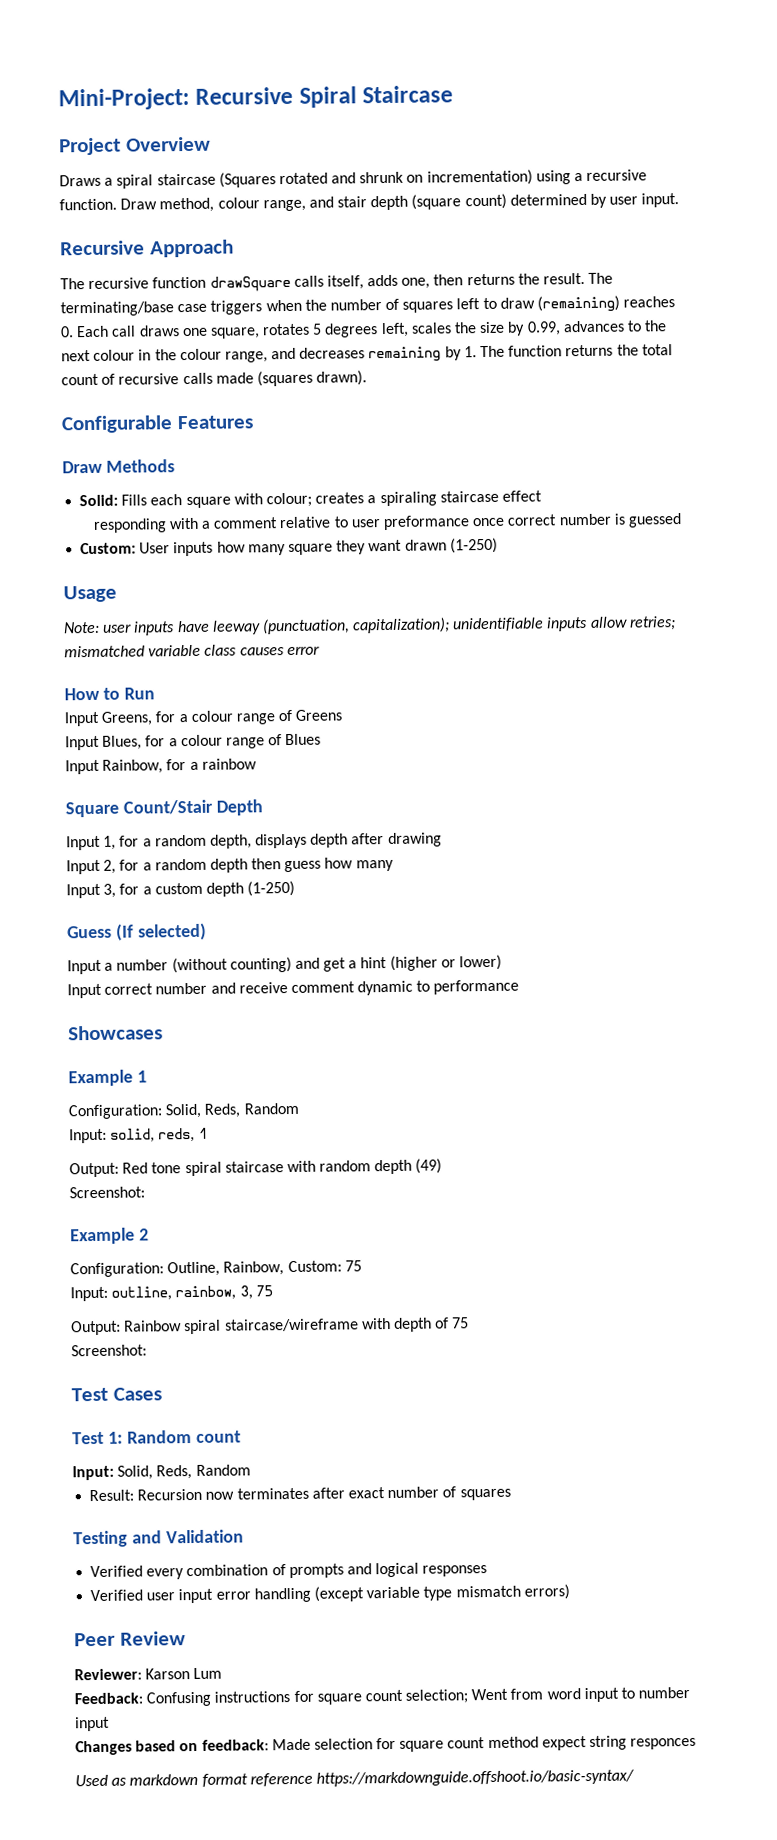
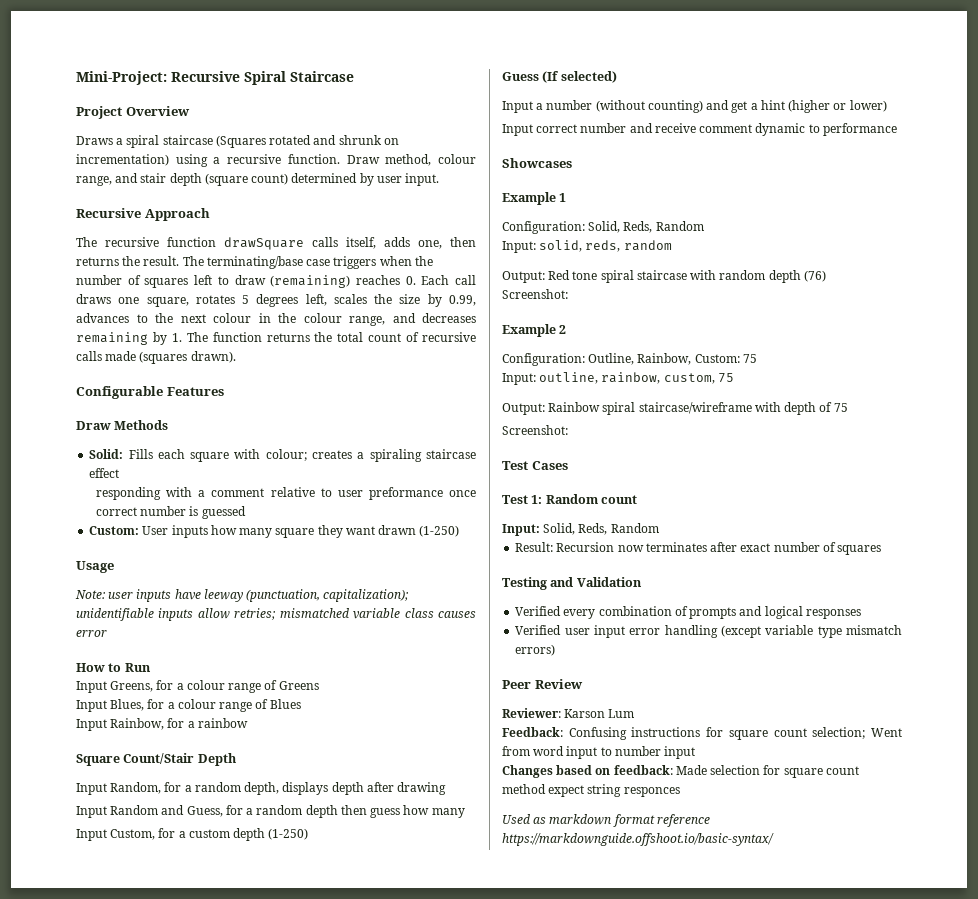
- Input 1, for a random depth, displays depth after drawing
+ Input Random, for a random depth, displays depth after drawing
- Input 2, for a random depth then guess how many
+ Input Random and Guess, for a random depth then guess how many
- Input 3, for a custom depth (1-250)
+ Input Custom, for a custom depth (1-250)
- Input: solid, reds, 1
+ Input: solid, reds, random
- Output: Red tone spiral staircase with random depth (49)
+ Output: Red tone spiral staircase with random depth (76)
- Input: outline, rainbow, 3, 75
+ Input: outline, rainbow, custom, 75

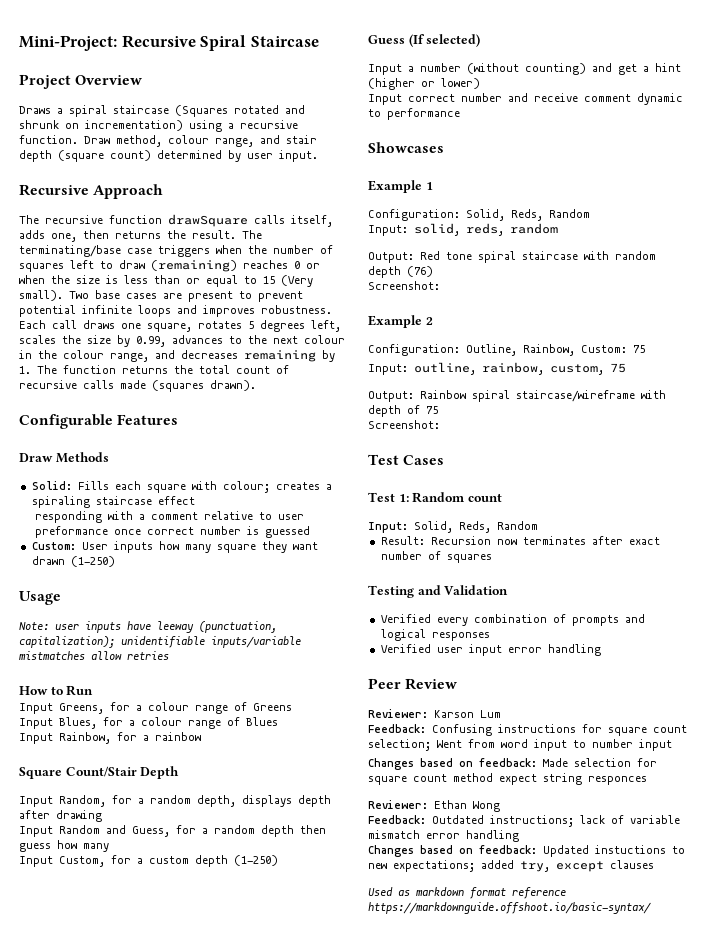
- The terminating/base case triggers when the number of squares left to draw (remaining) reaches 0. Each call draws one square, rotates 5 degrees left, scales the size by 0.99, advances to the next colour in the colour range, and decreases remaining by 1. The function returns the total count of recursive calls made (squares drawn).
+ The terminating/base case triggers when the number of squares left to draw (remaining) reaches 0 or when the size is less than or equal to 15 (Very small). Two base cases are present to prevent potential infinite loops and improves robustness. Each call draws one square, rotates 5 degrees left, scales the size by 0.99, advances to the next colour in the colour range, and decreases remaining by 1. The function returns the total count of recursive calls made (squares drawn).
- Note: user inputs have leeway (punctuation, capitalization); unidentifiable inputs allow retries; mismatched variable class causes error
+ Note: user inputs have leeway (punctuation, capitalization); unidentifiable inputs/variable mistmatches allow retries
- Verified user input error handling (except variable type mismatch errors)
+ Verified user input error handling
+ Reviewer: Ethan Wong
+ Feedback: Outdated instructions; lack of variable mismatch error handling
+ Changes based on feedback: Updated instuctions to new expectations; added try, except clauses

